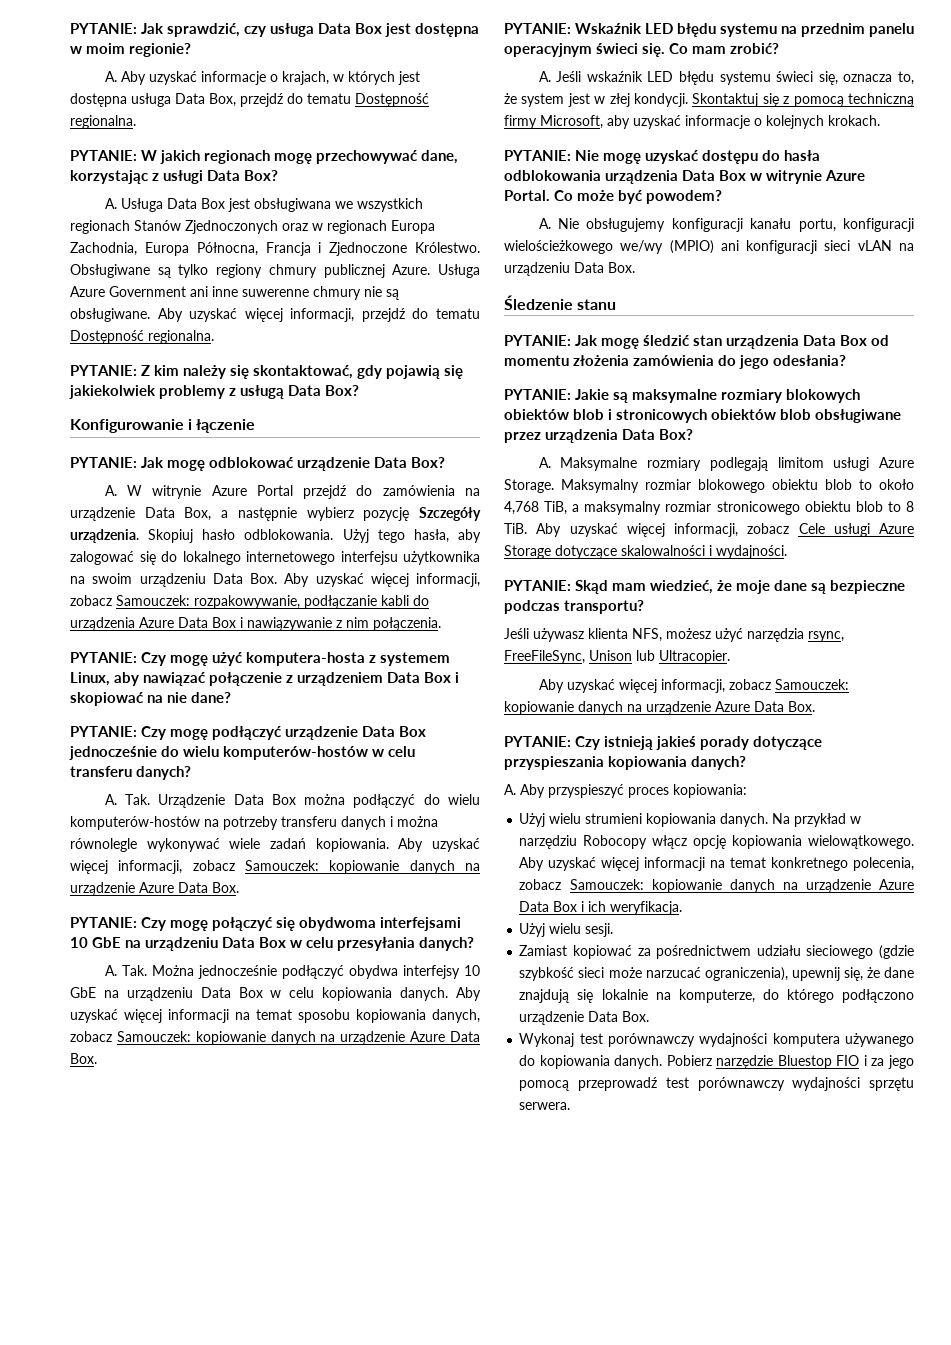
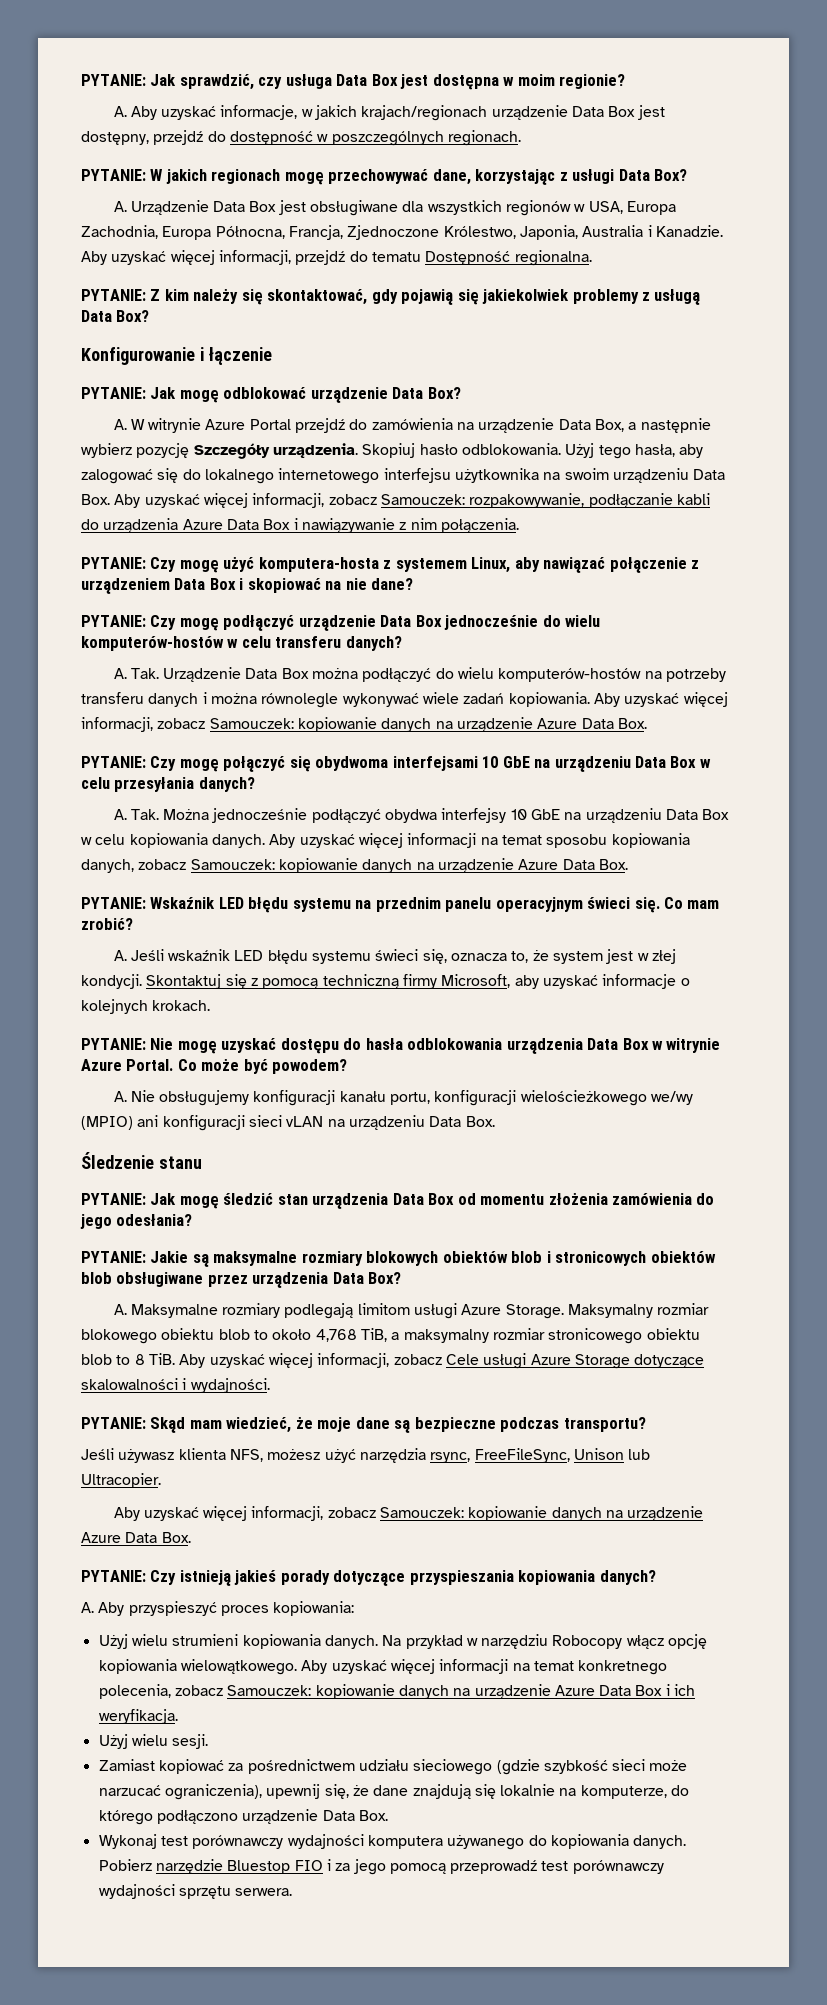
- A. Aby uzyskać informacje o krajach, w których jest dostępna usługa Data Box, przejdź do tematu Dostępność regionalna.
+ A. Aby uzyskać informacje, w jakich krajach/regionach urządzenie Data Box jest dostępny, przejdź do dostępność w poszczególnych regionach.
- A. Usługa Data Box jest obsługiwana we wszystkich regionach Stanów Zjednoczonych oraz w regionach Europa Zachodnia, Europa Północna, Francja i Zjednoczone Królestwo. Obsługiwane są tylko regiony chmury publicznej Azure. Usługa Azure Government ani inne suwerenne chmury nie są obsługiwane.
+ A. Urządzenie Data Box jest obsługiwane dla wszystkich regionów w USA, Europa Zachodnia, Europa Północna, Francja, Zjednoczone Królestwo, Japonia, Australia i Kanadzie.

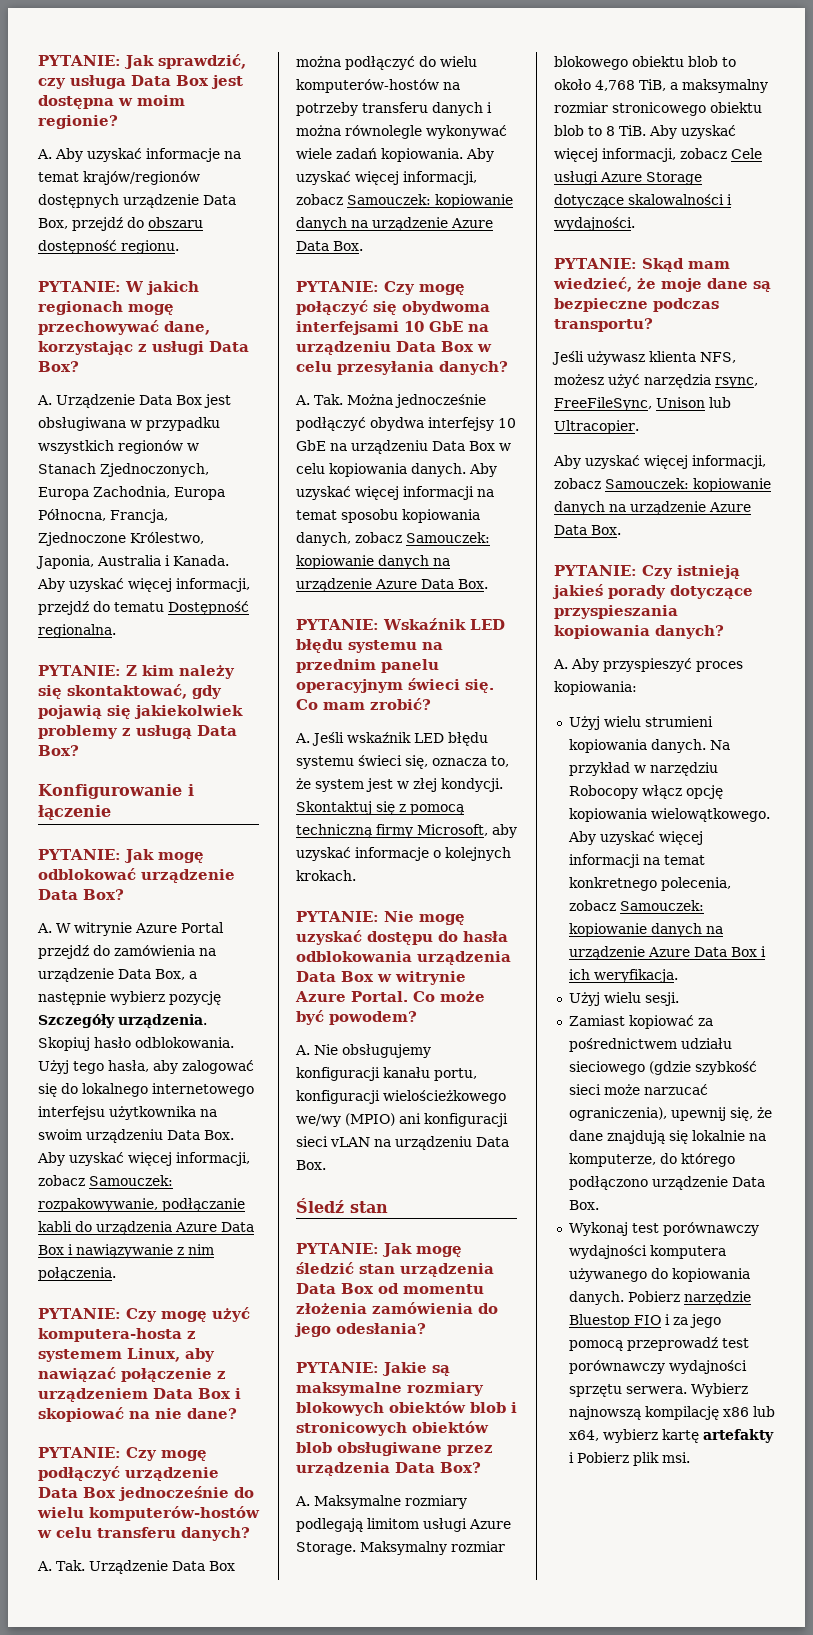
- A. Aby uzyskać informacje, w jakich krajach/regionach urządzenie Data Box jest dostępny, przejdź do dostępność w poszczególnych regionach.
+ A. Aby uzyskać informacje na temat krajów/regionów dostępnych urządzenie Data Box, przejdź do obszaru dostępność regionu.
- A. Urządzenie Data Box jest obsługiwane dla wszystkich regionów w USA, Europa Zachodnia, Europa Północna, Francja, Zjednoczone Królestwo, Japonia, Australia i Kanadzie.
+ A. Urządzenie Data Box jest obsługiwana w przypadku wszystkich regionów w Stanach Zjednoczonych, Europa Zachodnia, Europa Północna, Francja, Zjednoczone Królestwo, Japonia, Australia i Kanada.
- Śledzenie stanu
+ Śledź stan
+ Wybierz najnowszą kompilację x86 lub x64, wybierz kartę artefakty i Pobierz plik msi.

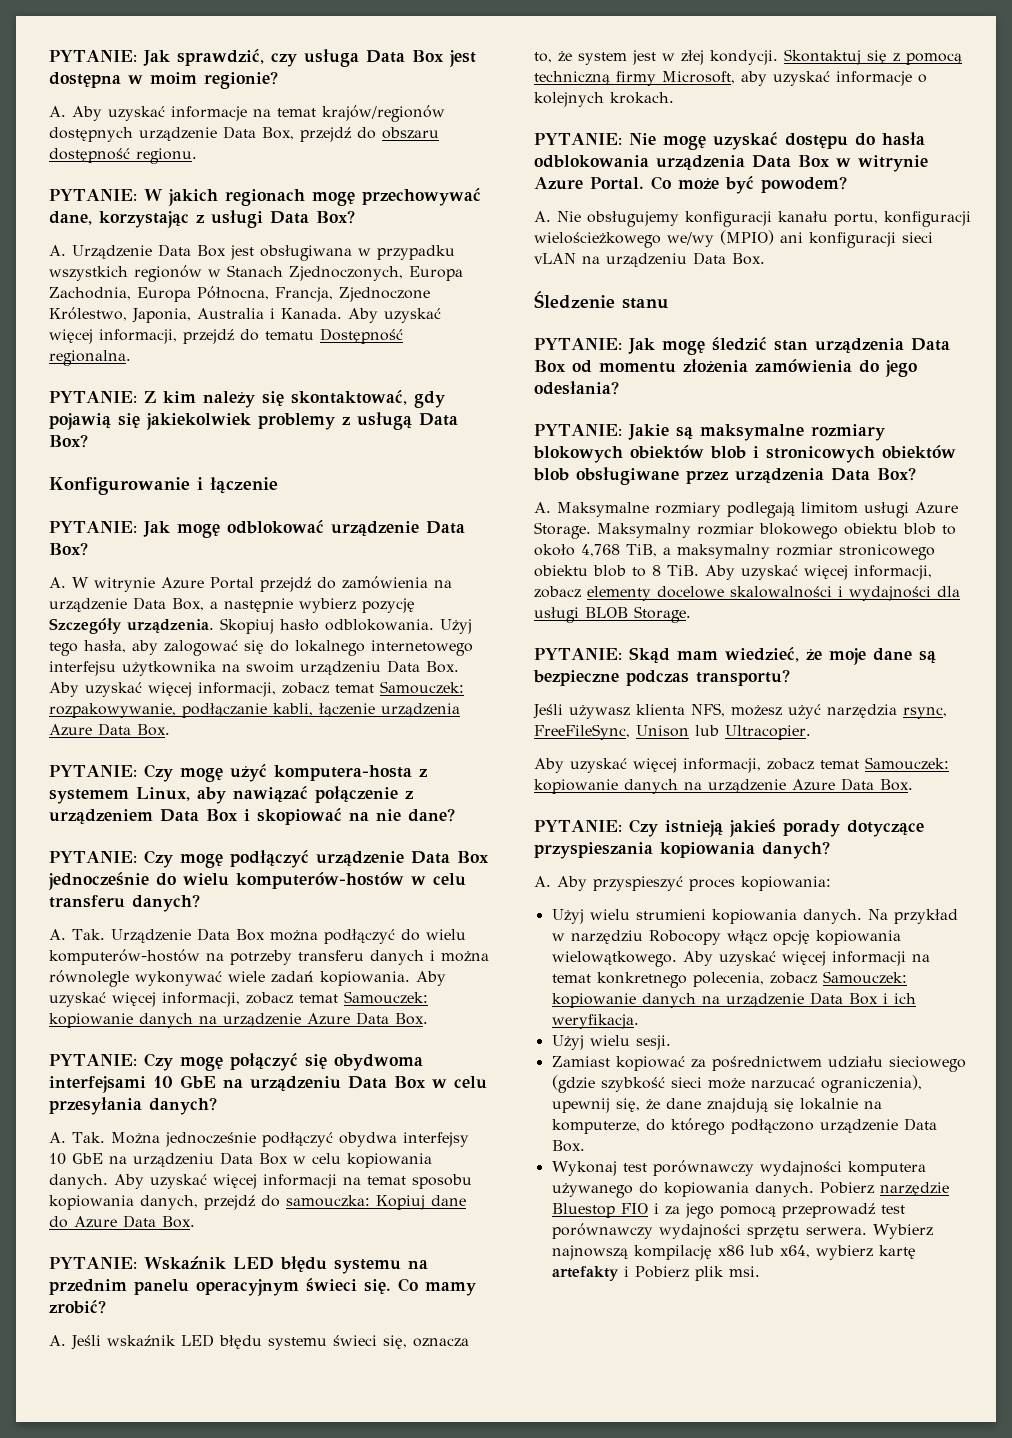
- Użyj tego hasła, aby zalogować się do lokalnego internetowego interfejsu użytkownika na swoim urządzeniu Data Box. Aby uzyskać więcej informacji, zobacz Samouczek: rozpakowywanie, podłączanie kabli do urządzenia Azure Data Box i nawiązywanie z nim połączenia.
+ Użyj tego hasła, aby zalogować się do lokalnego internetowego interfejsu użytkownika na swoim urządzeniu Data Box. Aby uzyskać więcej informacji, zobacz temat Samouczek: rozpakowywanie, podłączanie kabli, łączenie urządzenia Azure Data Box.
- A. Tak. Urządzenie Data Box można podłączyć do wielu komputerów-hostów na potrzeby transferu danych i można równolegle wykonywać wiele zadań kopiowania. Aby uzyskać więcej informacji, zobacz Samouczek: kopiowanie danych na urządzenie Azure Data Box.
+ A. Tak. Urządzenie Data Box można podłączyć do wielu komputerów-hostów na potrzeby transferu danych i można równolegle wykonywać wiele zadań kopiowania. Aby uzyskać więcej informacji, zobacz temat Samouczek: kopiowanie danych na urządzenie Azure Data Box.
- Aby uzyskać więcej informacji na temat sposobu kopiowania danych, zobacz Samouczek: kopiowanie danych na urządzenie Azure Data Box.
+ Aby uzyskać więcej informacji na temat sposobu kopiowania danych, przejdź do samouczka: Kopiuj dane do Azure Data Box.
- Co mam zrobić?
+ Co mamy zrobić?
- Śledź stan
+ Śledzenie stanu
- Maksymalny rozmiar blokowego obiektu blob to około 4,768 TiB, a maksymalny rozmiar stronicowego obiektu blob to 8 TiB. Aby uzyskać więcej informacji, zobacz Cele usługi Azure Storage dotyczące skalowalności i wydajności.
+ Maksymalny rozmiar blokowego obiektu blob to około 4,768 TiB, a maksymalny rozmiar stronicowego obiektu blob to 8 TiB. Aby uzyskać więcej informacji, zobacz elementy docelowe skalowalności i wydajności dla usługi BLOB Storage.
  Jeśli używasz klienta NFS, możesz użyć narzędzia rsync, FreeFileSync, Unison lub Ultracopier.
- Aby uzyskać więcej informacji, zobacz Samouczek: kopiowanie danych na urządzenie Azure Data Box.
+ Aby uzyskać więcej informacji, zobacz temat Samouczek: kopiowanie danych na urządzenie Azure Data Box.
- Aby uzyskać więcej informacji na temat konkretnego polecenia, zobacz Samouczek: kopiowanie danych na urządzenie Azure Data Box i ich weryfikacja.
+ Aby uzyskać więcej informacji na temat konkretnego polecenia, zobacz Samouczek: kopiowanie danych na urządzenie Data Box i ich weryfikacja.

